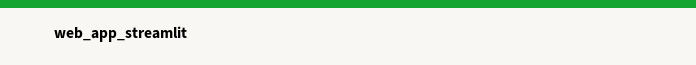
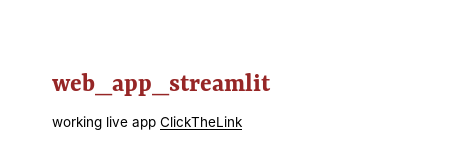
+ working live app ClickTheLink

